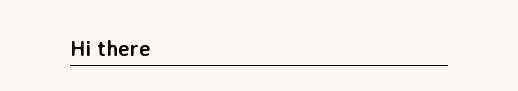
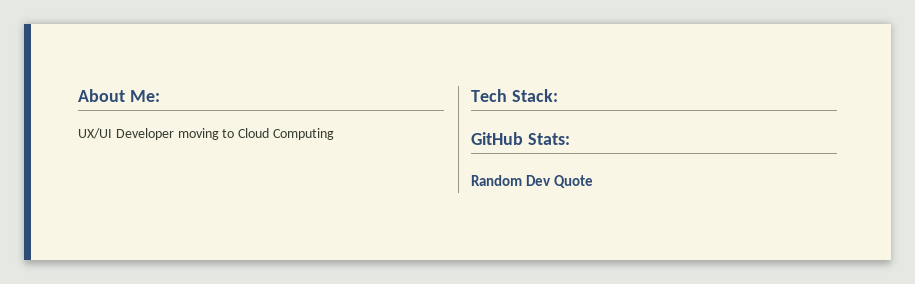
- Hi there
+ About Me:
+ UX/UI Developer moving to Cloud Computing
+ Tech Stack:
+ GitHub Stats:
+ Random Dev Quote

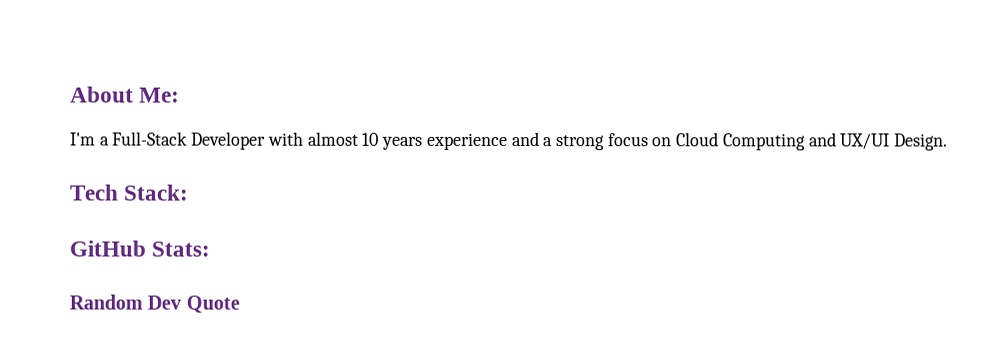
- UX/UI Developer moving to Cloud Computing
+ I'm a Full-Stack Developer with almost 10 years experience and a strong focus on Cloud Computing and UX/UI Design.

